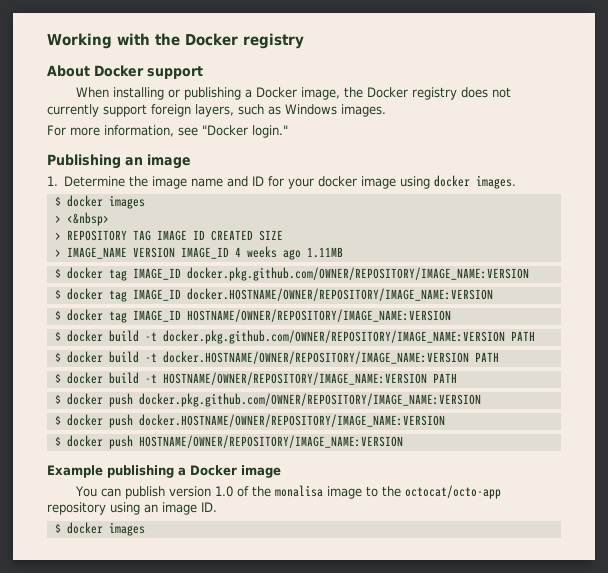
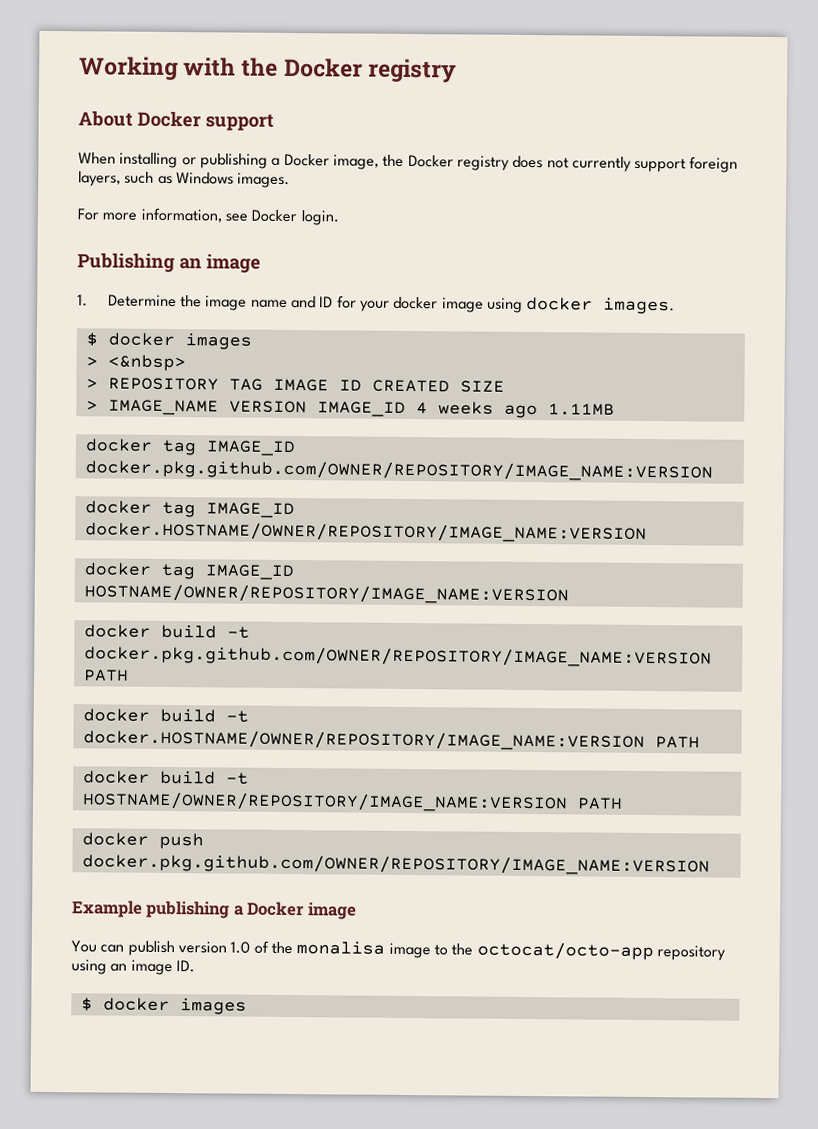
- For more information, see "Docker login."
+ For more information, see Docker login.
- $ docker tag IMAGE_ID docker.pkg.github.com/OWNER/REPOSITORY/IMAGE_NAME:VERSION
+ docker tag IMAGE_ID docker.pkg.github.com/OWNER/REPOSITORY/IMAGE_NAME:VERSION
- $ docker tag IMAGE_ID docker.HOSTNAME/OWNER/REPOSITORY/IMAGE_NAME:VERSION
+ docker tag IMAGE_ID docker.HOSTNAME/OWNER/REPOSITORY/IMAGE_NAME:VERSION
- $ docker tag IMAGE_ID HOSTNAME/OWNER/REPOSITORY/IMAGE_NAME:VERSION
+ docker tag IMAGE_ID HOSTNAME/OWNER/REPOSITORY/IMAGE_NAME:VERSION
- $ docker build -t docker.pkg.github.com/OWNER/REPOSITORY/IMAGE_NAME:VERSION PATH
+ docker build -t docker.pkg.github.com/OWNER/REPOSITORY/IMAGE_NAME:VERSION PATH
- $ docker build -t docker.HOSTNAME/OWNER/REPOSITORY/IMAGE_NAME:VERSION PATH
+ docker build -t docker.HOSTNAME/OWNER/REPOSITORY/IMAGE_NAME:VERSION PATH
- $ docker build -t HOSTNAME/OWNER/REPOSITORY/IMAGE_NAME:VERSION PATH
+ docker build -t HOSTNAME/OWNER/REPOSITORY/IMAGE_NAME:VERSION PATH
- $ docker push docker.pkg.github.com/OWNER/REPOSITORY/IMAGE_NAME:VERSION
+ docker push docker.pkg.github.com/OWNER/REPOSITORY/IMAGE_NAME:VERSION
- $ docker push docker.HOSTNAME/OWNER/REPOSITORY/IMAGE_NAME:VERSION
- $ docker push HOSTNAME/OWNER/REPOSITORY/IMAGE_NAME:VERSION

